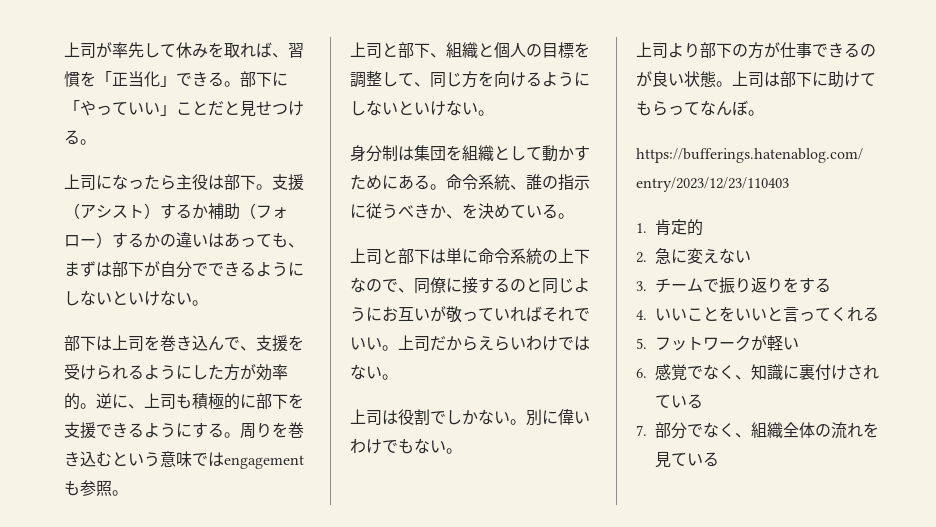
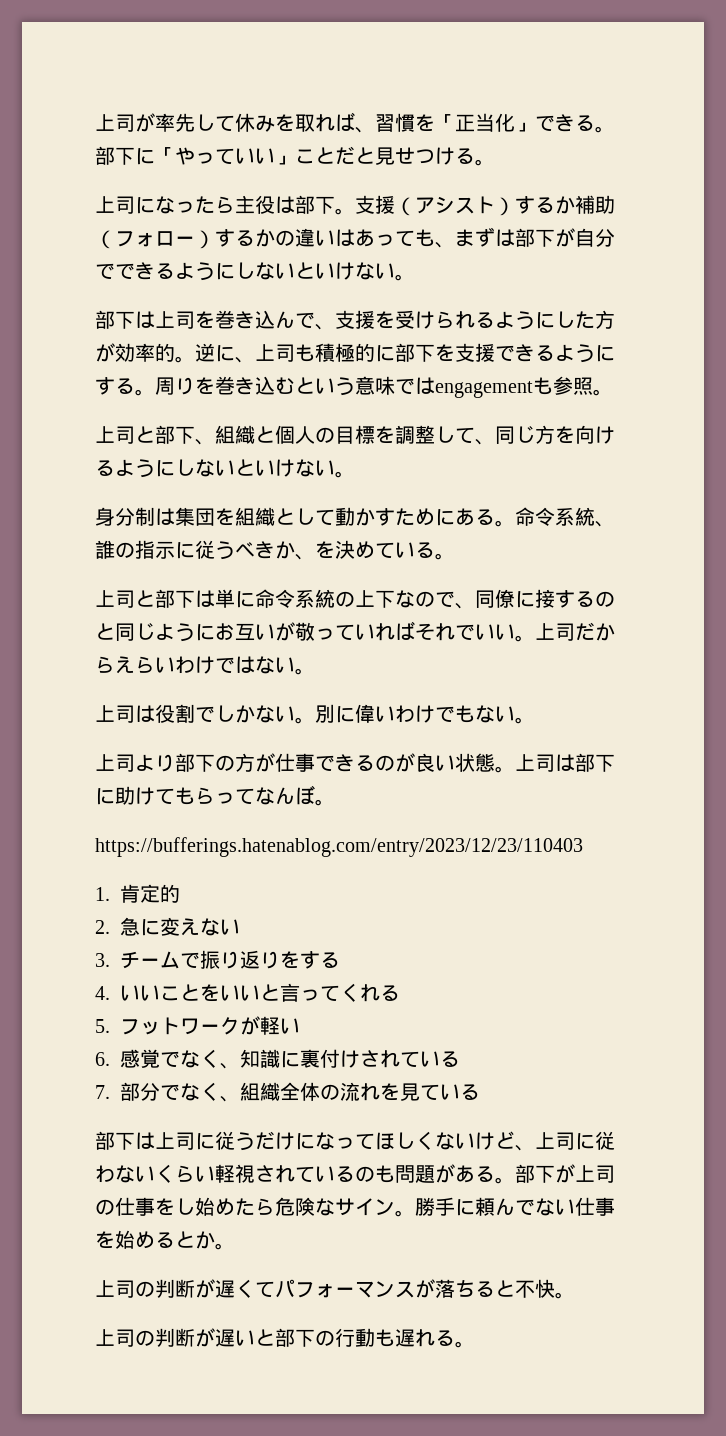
+ 部下は上司に従うだけになってほしくないけど、上司に従わないくらい軽視されているのも問題がある。部下が上司の仕事をし始めたら危険なサイン。勝手に頼んでない仕事を始めるとか。
+ 上司の判断が遅くてパフォーマンスが落ちると不快。
+ 上司の判断が遅いと部下の行動も遅れる。

